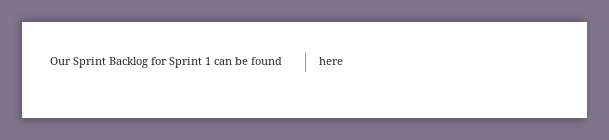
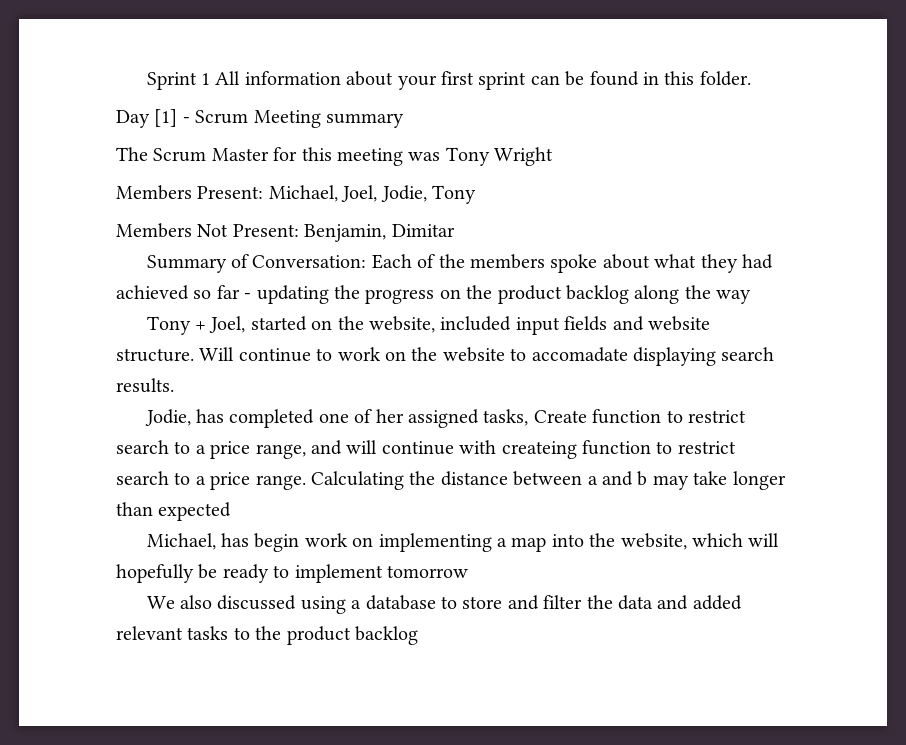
- Our Sprint Backlog for Sprint 1 can be found here
+ Sprint 1 All information about your first sprint can be found in this folder.
+ Day [1] - Scrum Meeting summary
+ The Scrum Master for this meeting was Tony Wright
+ Members Present: Michael, Joel, Jodie, Tony
+ Members Not Present: Benjamin, Dimitar
+ Summary of Conversation: Each of the members spoke about what they had achieved so far - updating the progress on the product backlog along the way
+ Tony + Joel, started on the website, included input fields and website structure. Will continue to work on the website to accomadate displaying search results.
+ Jodie, has completed one of her assigned tasks, Create function to restrict search to a price range, and will continue with createing function to restrict search to a price range. Calculating the distance between a and b may take longer than expected
+ Michael, has begin work on implementing a map into the website, which will hopefully be ready to implement tomorrow
+ We also discussed using a database to store and filter the data and added relevant tasks to the product backlog

